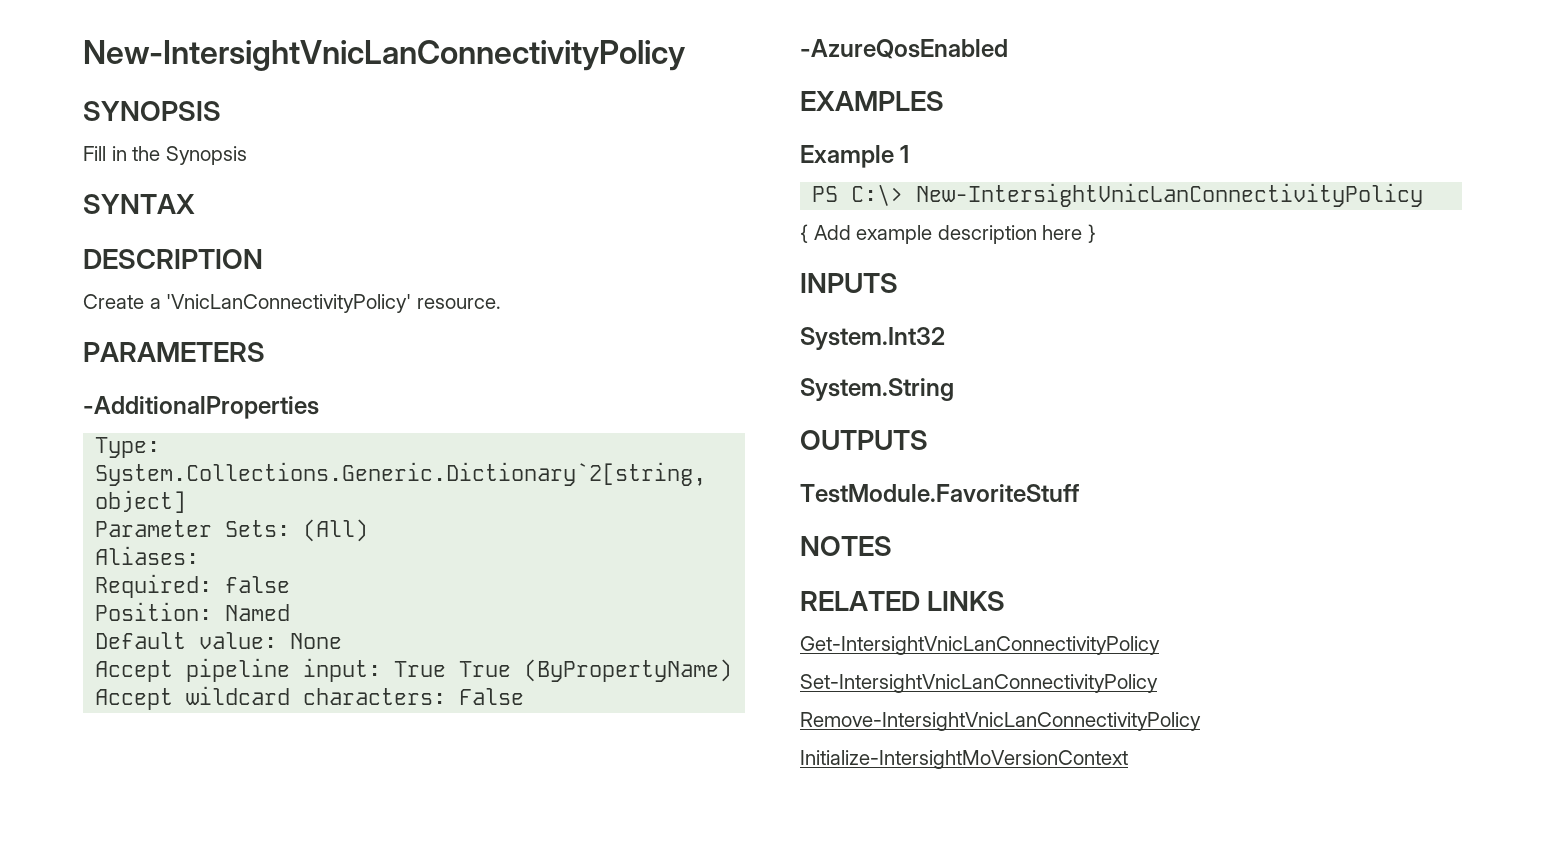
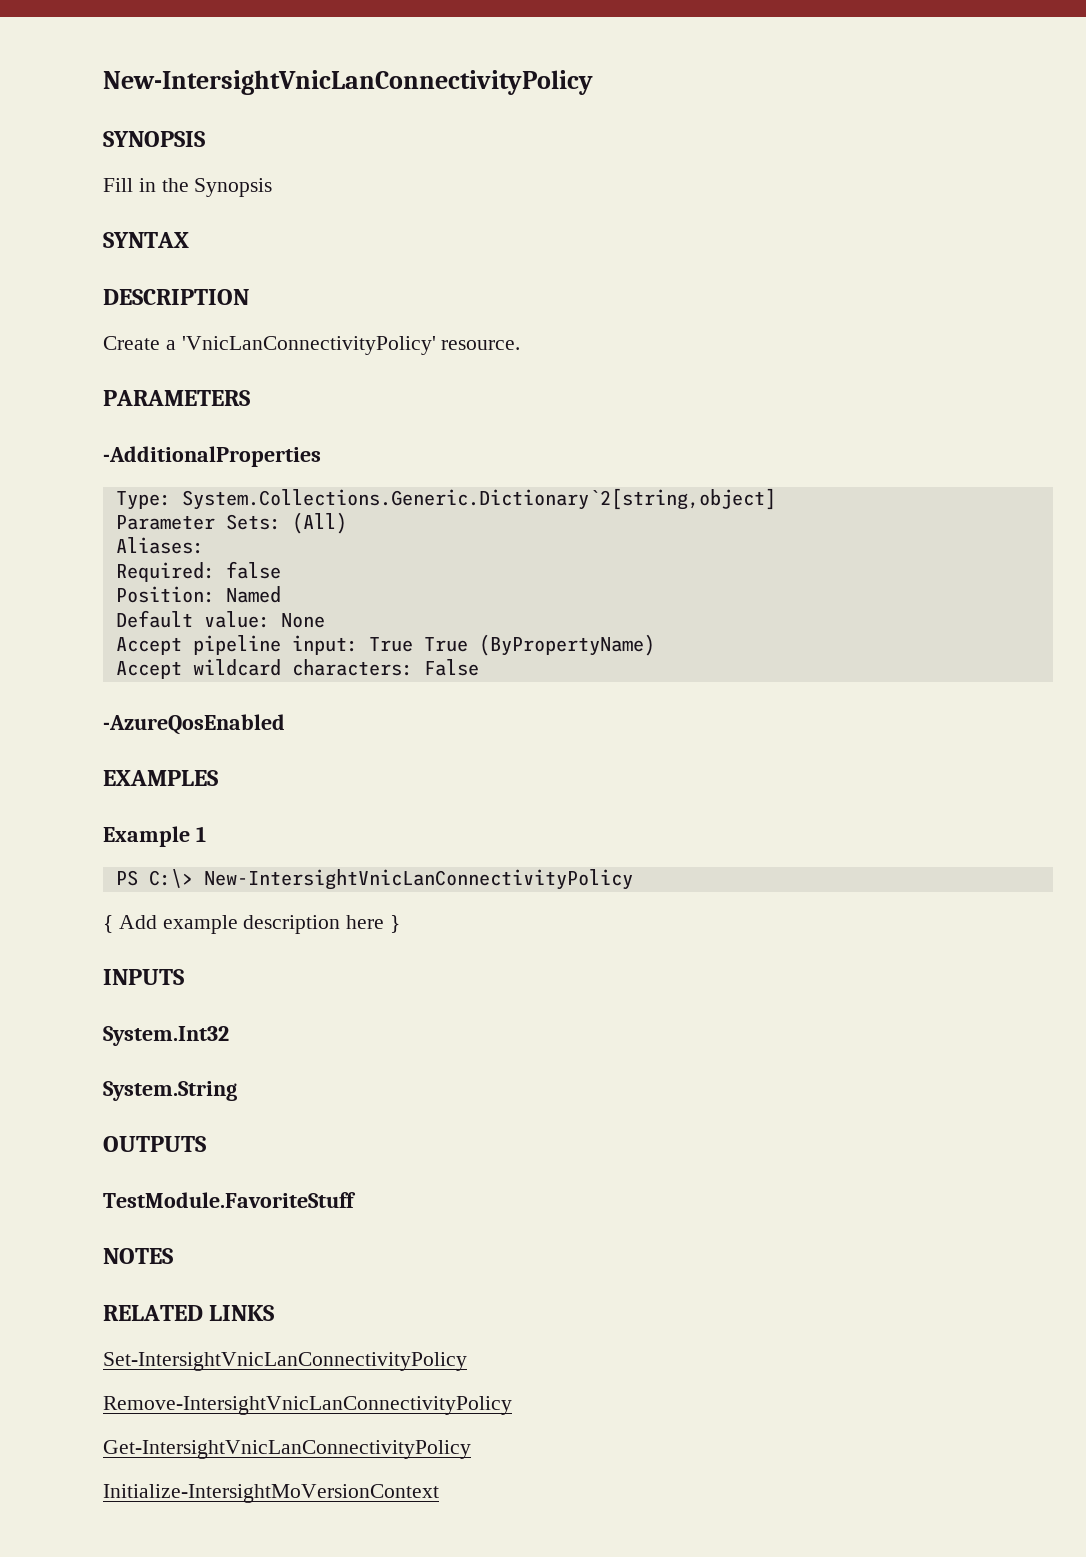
- Get-IntersightVnicLanConnectivityPolicy
+ Get-IntersightVnicLanConnectivityPolicy

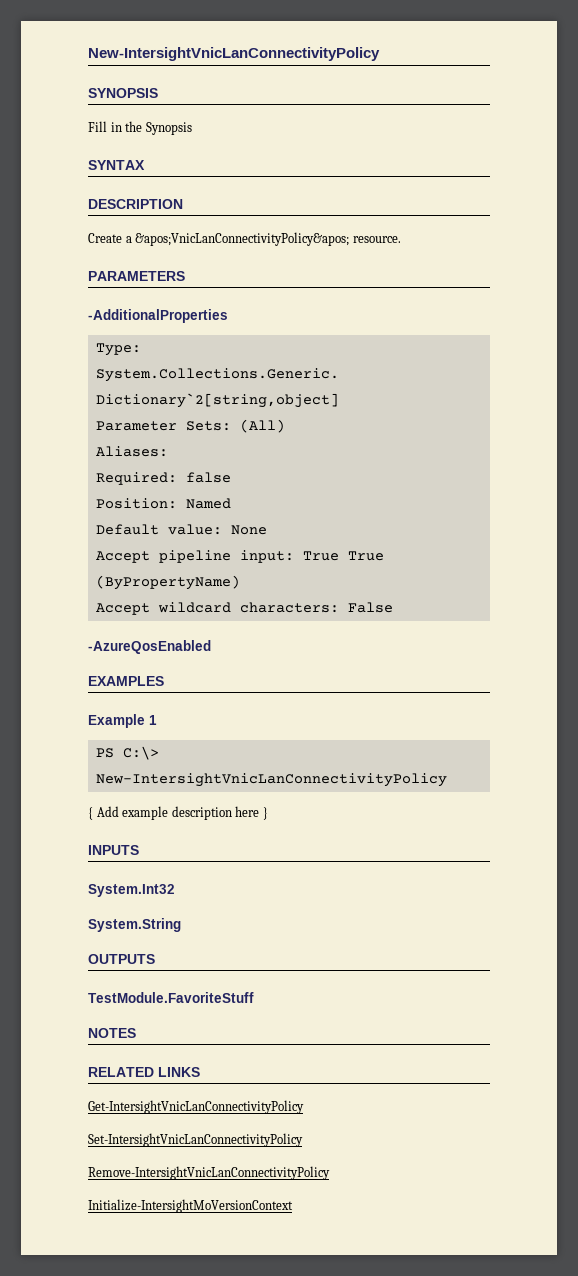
- Create a 'VnicLanConnectivityPolicy' resource.
+ Create a &apos;VnicLanConnectivityPolicy&apos; resource.
+ Get-IntersightVnicLanConnectivityPolicy
- Get-IntersightVnicLanConnectivityPolicy

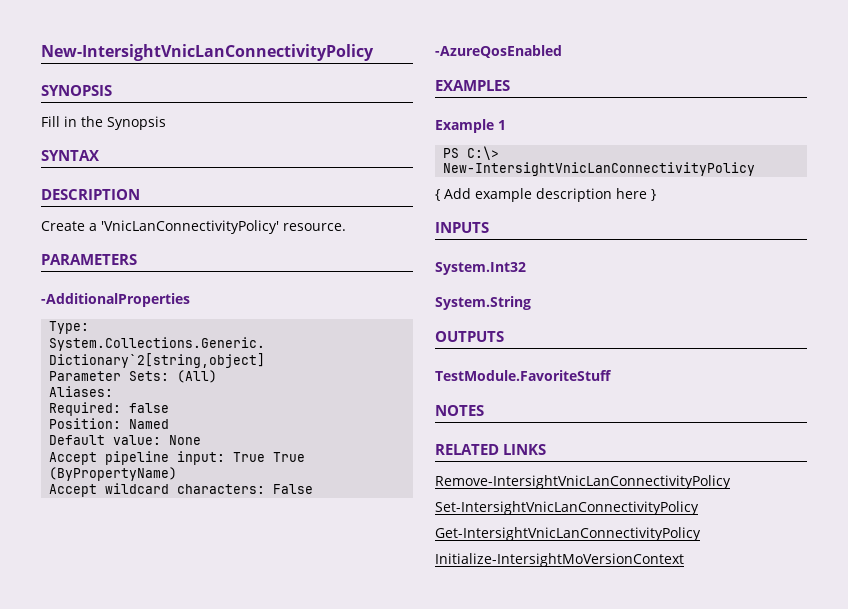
- Create a &apos;VnicLanConnectivityPolicy&apos; resource.
+ Create a 'VnicLanConnectivityPolicy' resource.
- Get-IntersightVnicLanConnectivityPolicy
+ Remove-IntersightVnicLanConnectivityPolicy
- Remove-IntersightVnicLanConnectivityPolicy
+ Get-IntersightVnicLanConnectivityPolicy

